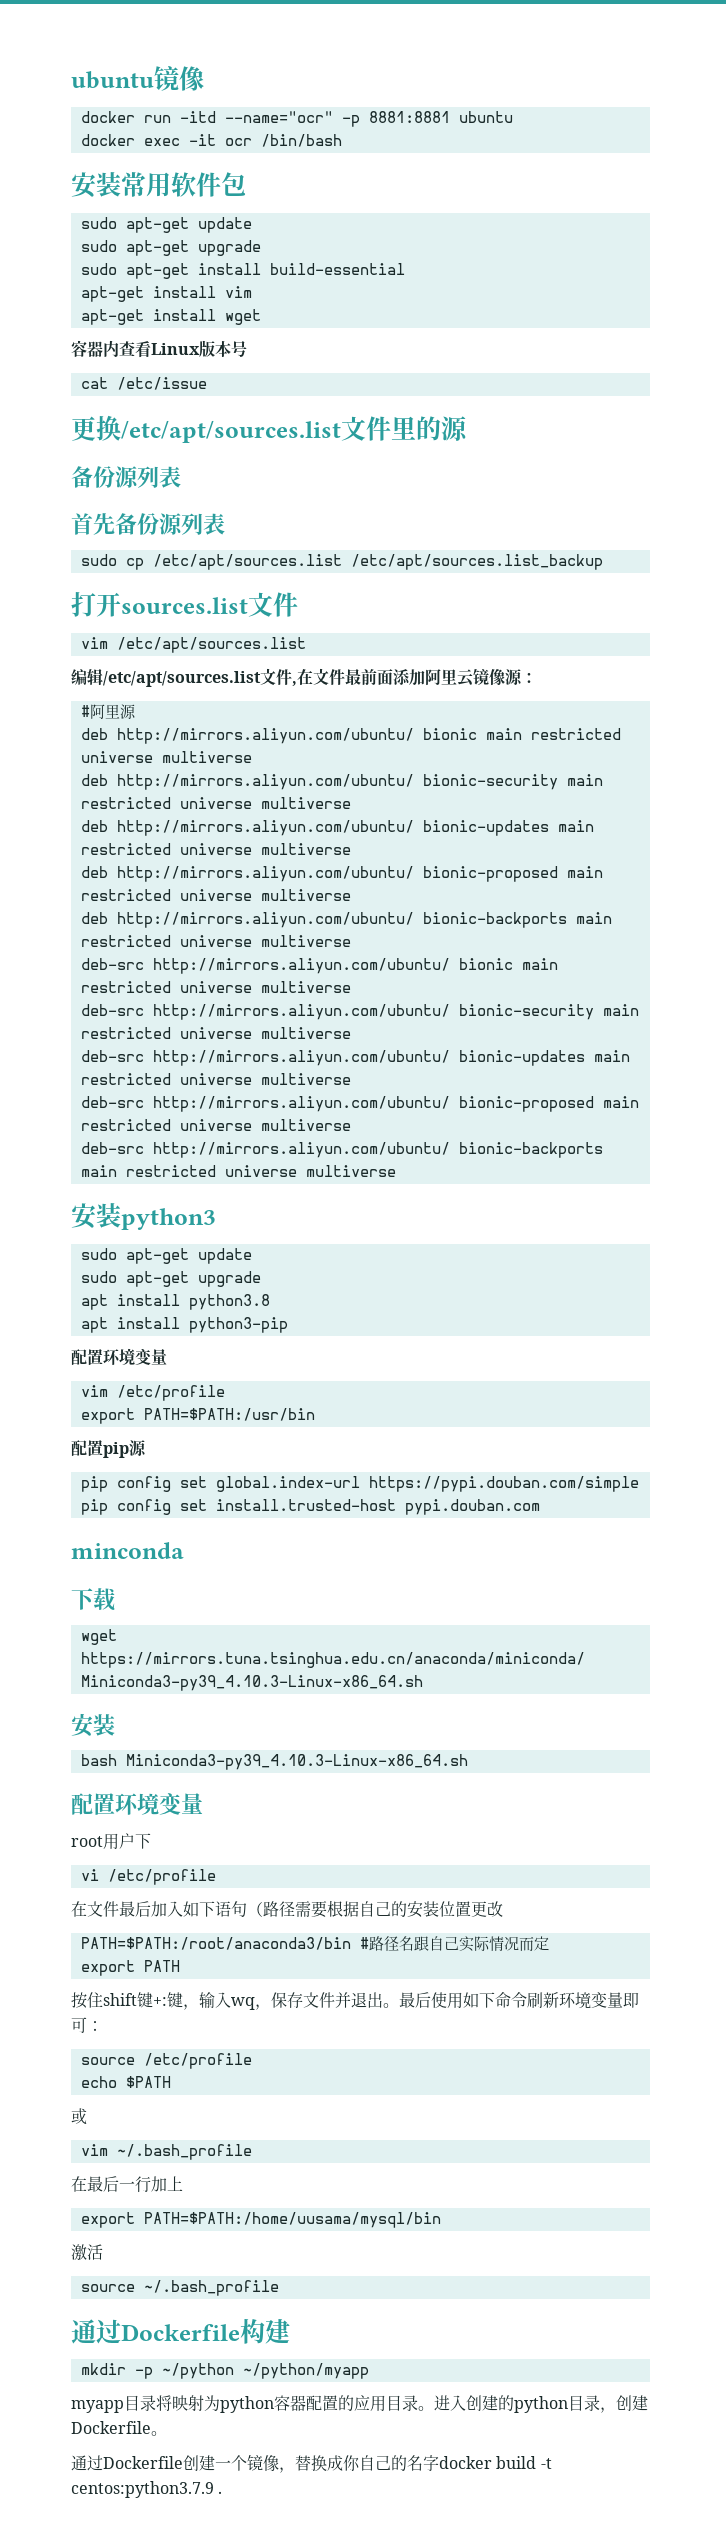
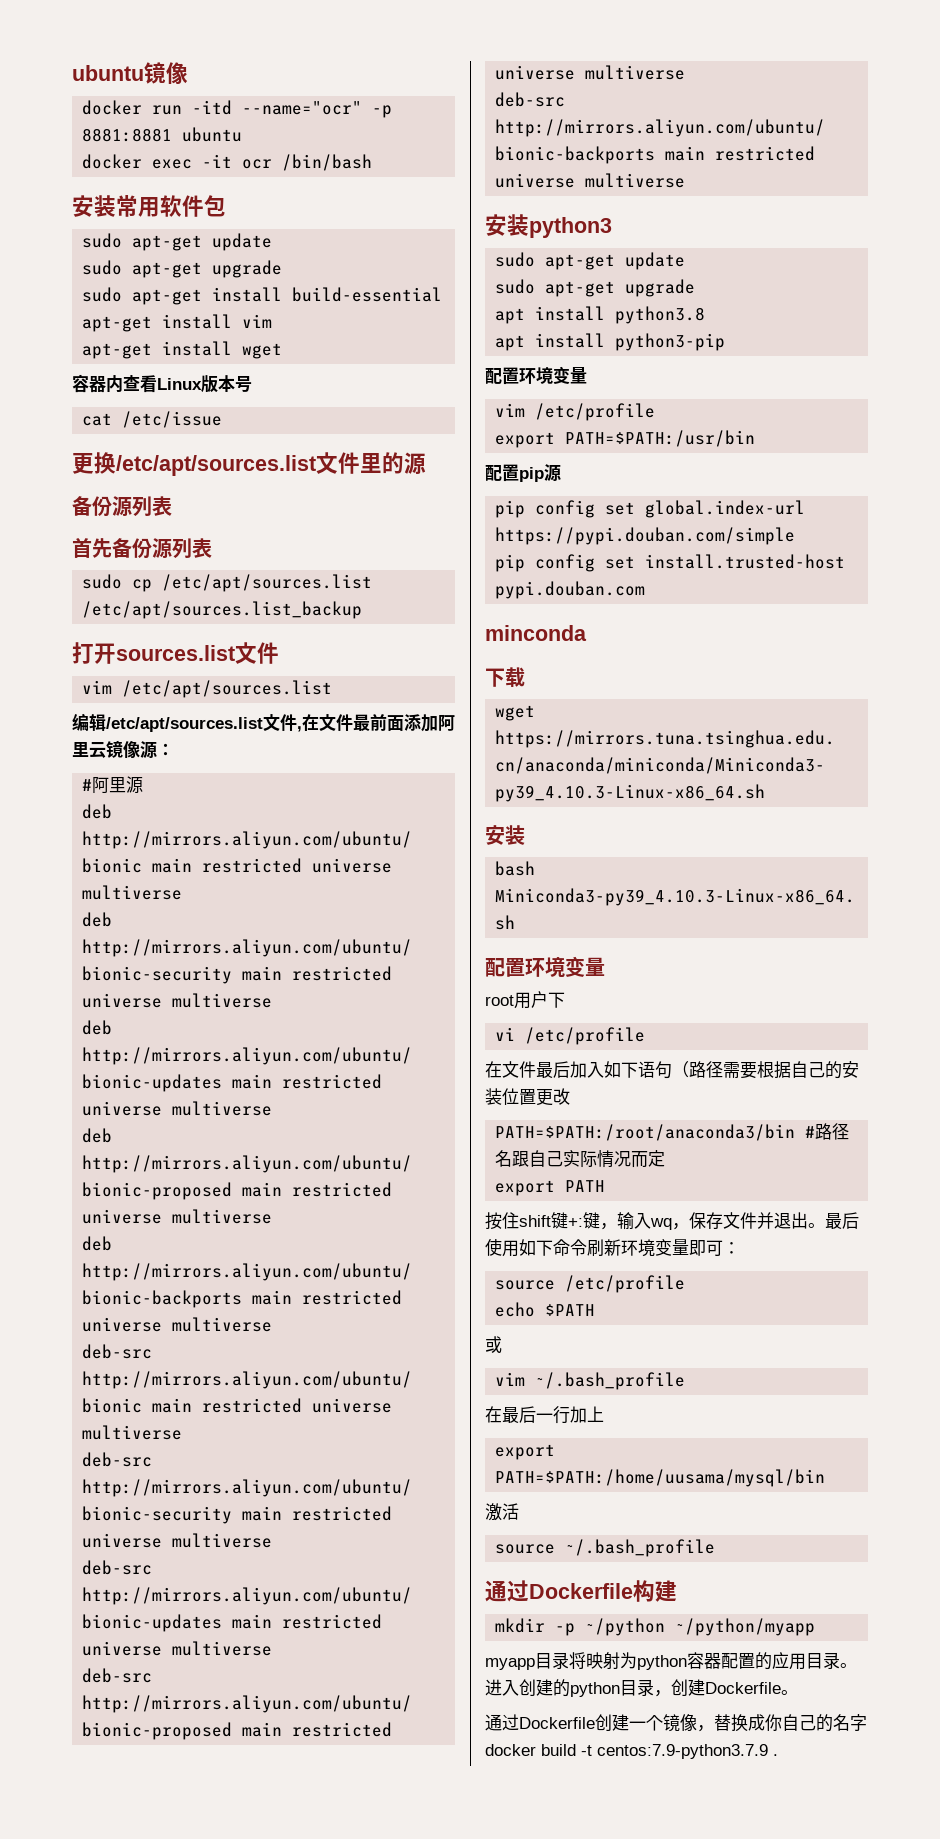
- 通过Dockerfile创建一个镜像，替换成你自己的名字docker build -t centos:python3.7.9 .
+ 通过Dockerfile创建一个镜像，替换成你自己的名字docker build -t centos:7.9-python3.7.9 .

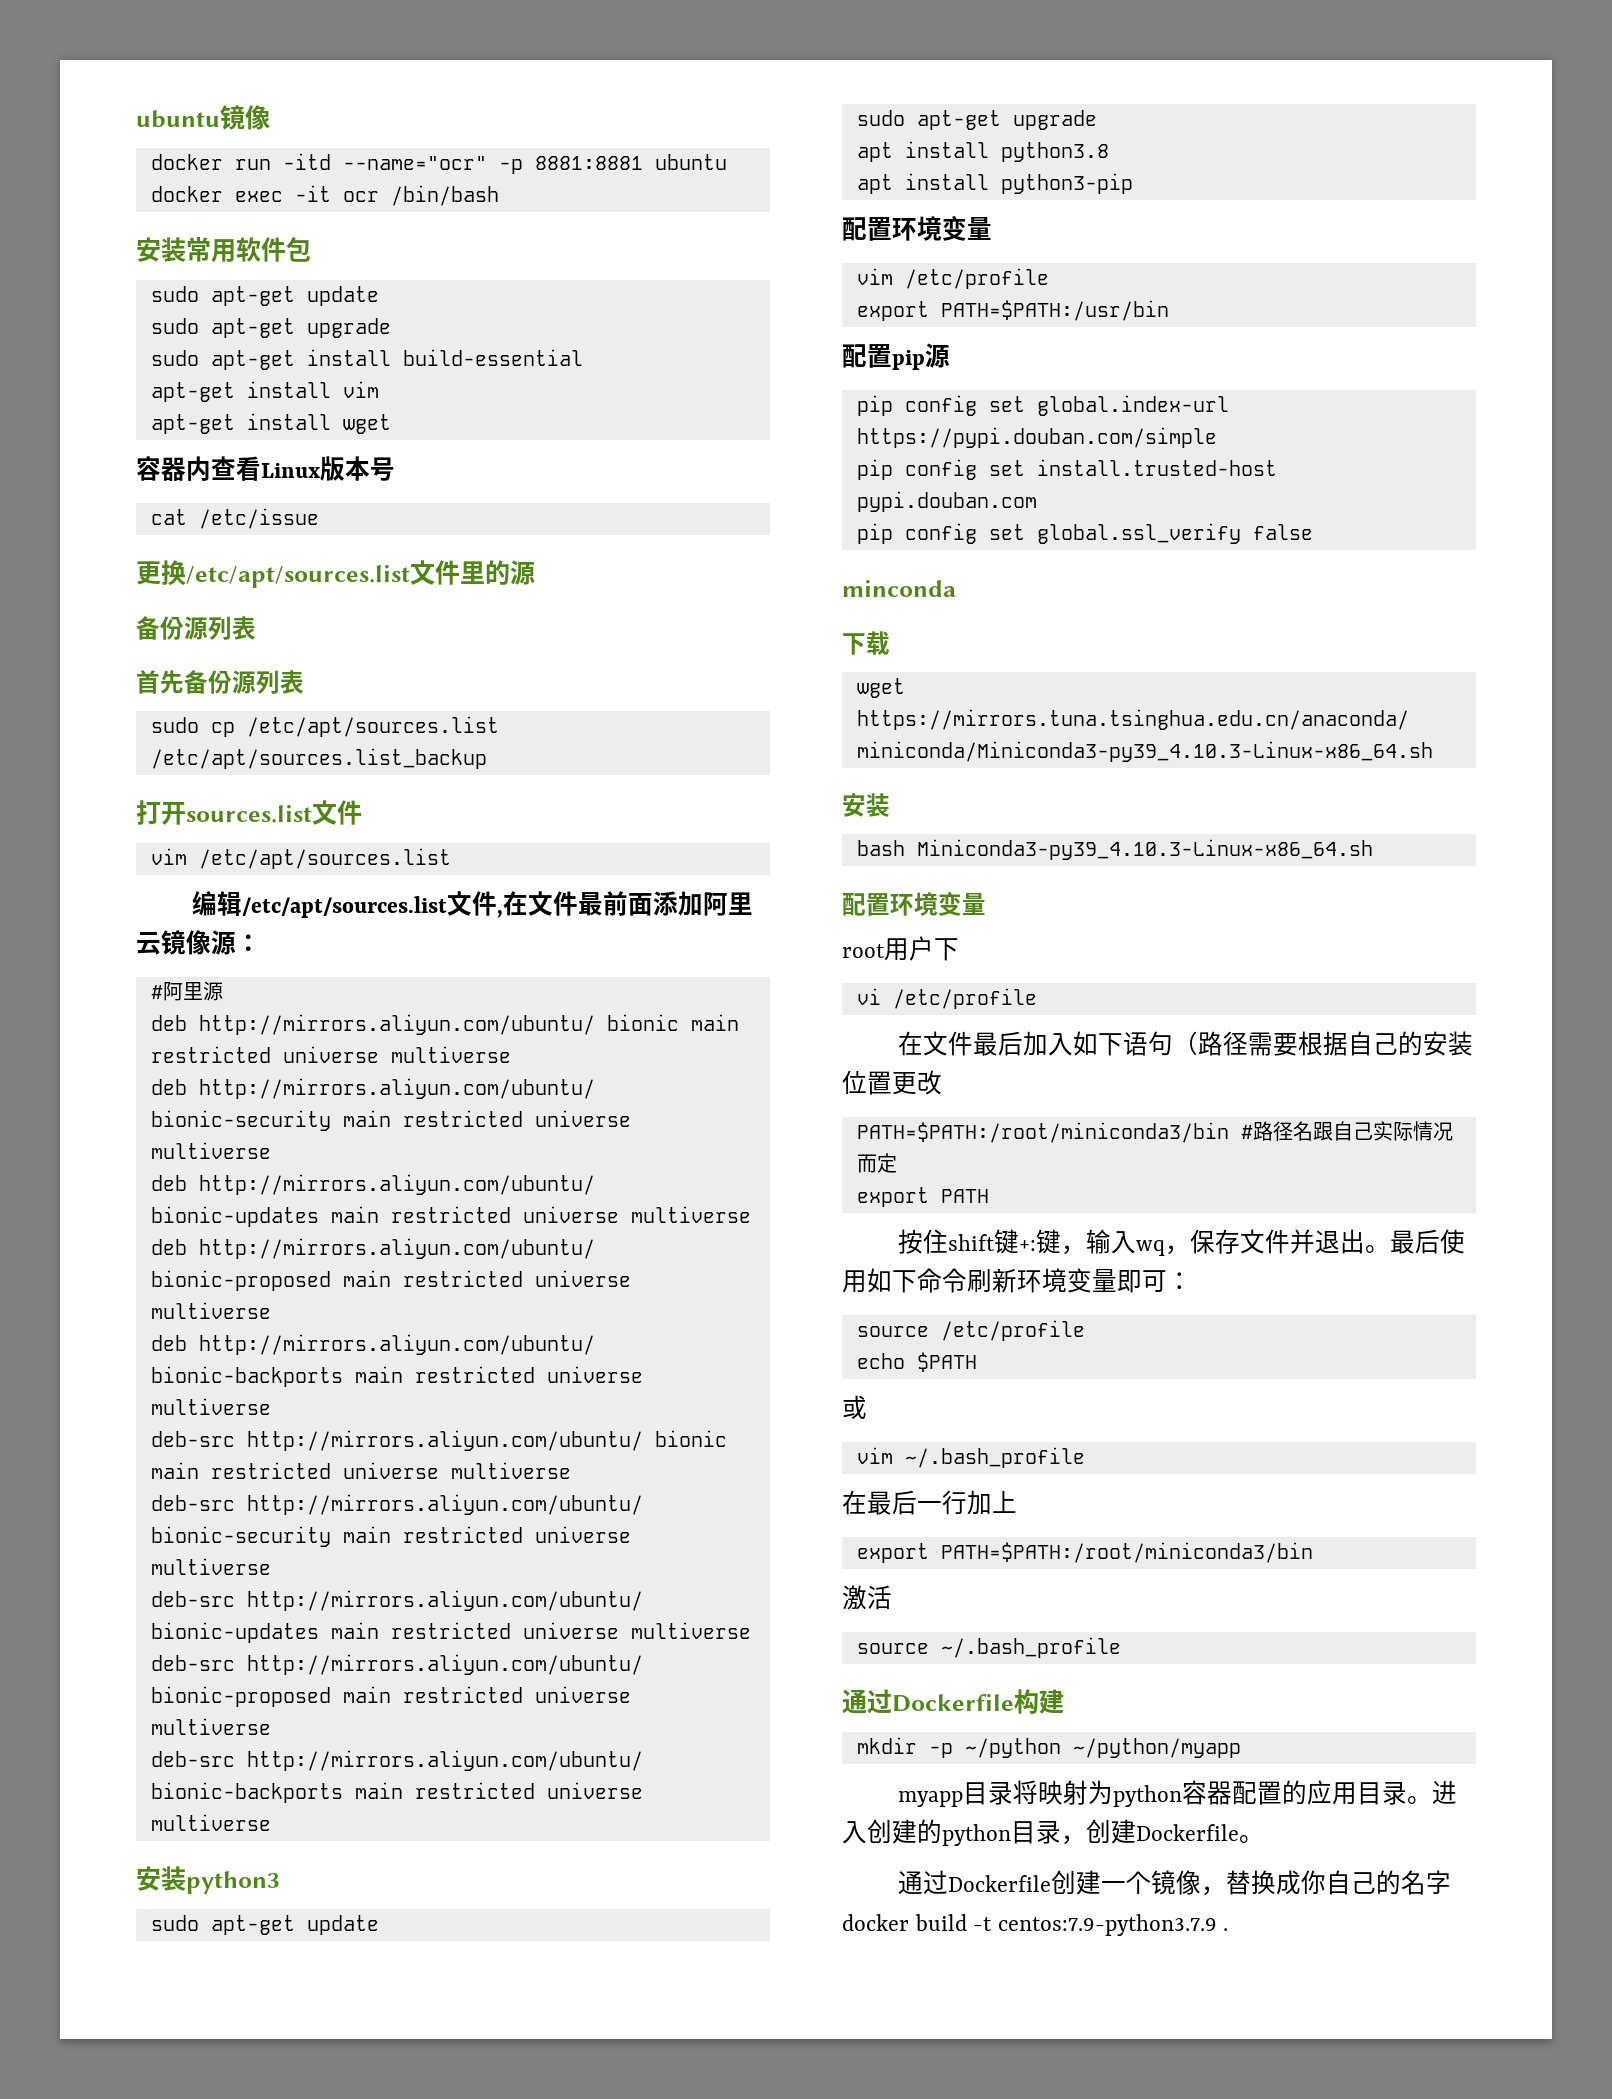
+ pip config set global.ssl_verify false
- PATH=$PATH:/root/anaconda3/bin #路径名跟自己实际情况而定
+ PATH=$PATH:/root/miniconda3/bin #路径名跟自己实际情况而定
- export PATH=$PATH:/home/uusama/mysql/bin
+ export PATH=$PATH:/root/miniconda3/bin

